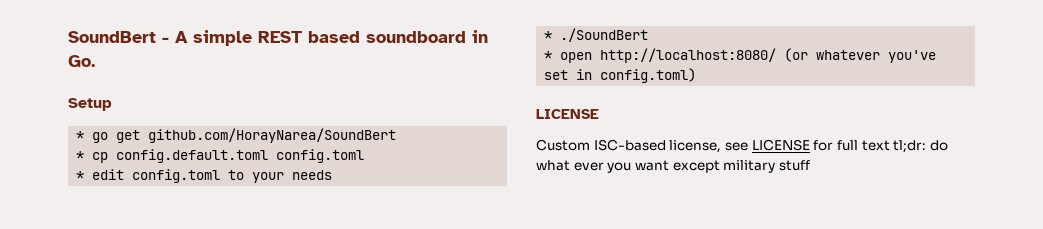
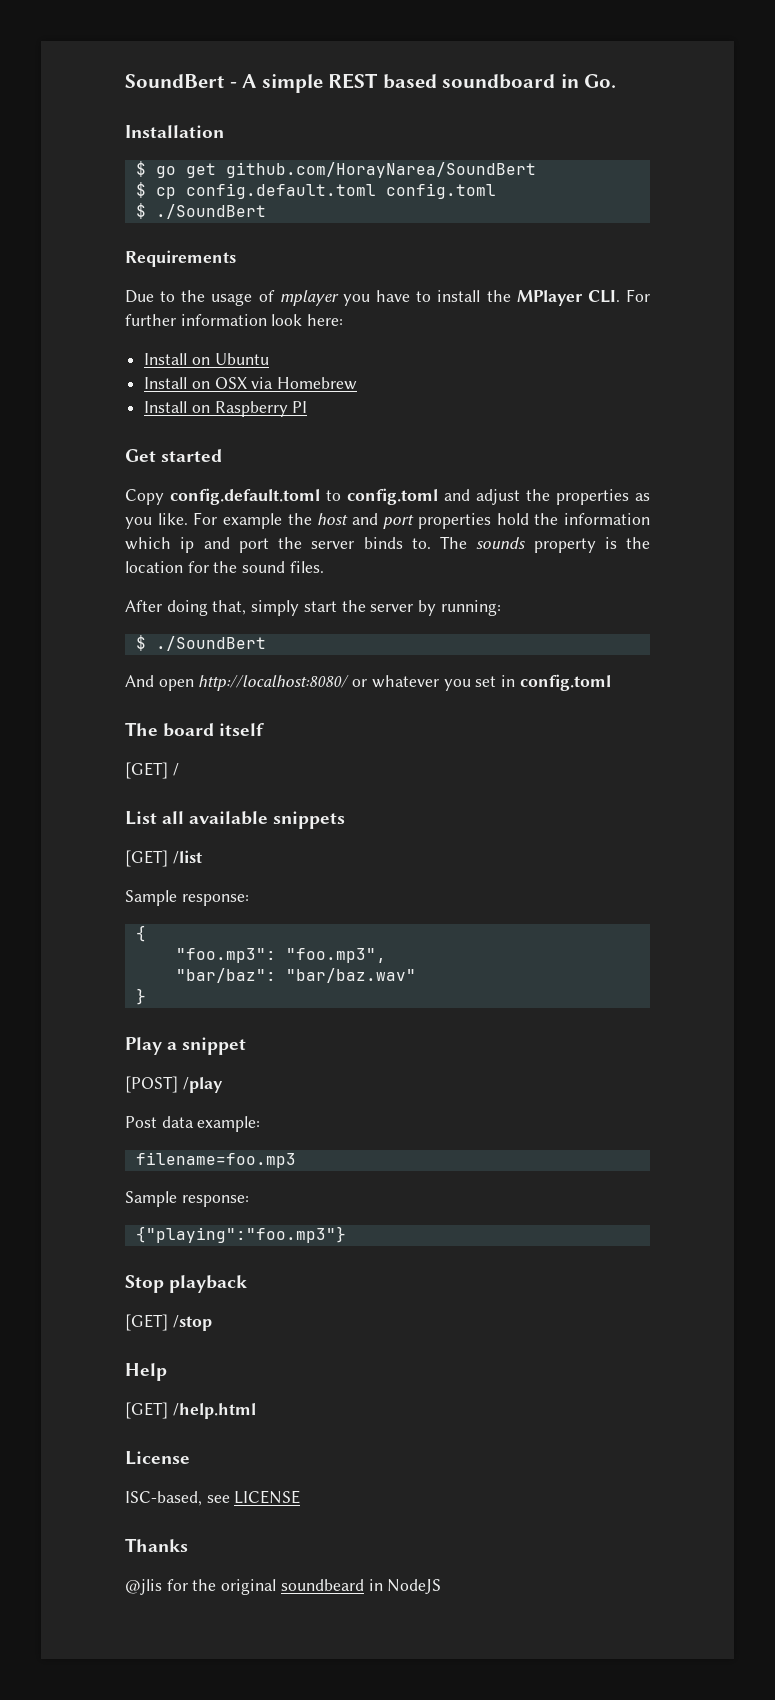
- Setup
- * go get github.com/HorayNarea/SoundBert
+ Installation
+ $ go get github.com/HorayNarea/SoundBert
- * cp config.default.toml config.toml
- * edit config.toml to your needs
- * ./SoundBert
- * open http://localhost:8080/ (or whatever you've set in config.toml)
- LICENSE
- Custom ISC-based license, see LICENSE for full text tl;dr: do what ever you want except military stuff
+ $ cp config.default.toml config.toml
+ $ ./SoundBert
+ Requirements
+ Due to the usage of mplayer you have to install the MPlayer CLI. For further information look here:
+ Install on Ubuntu
+ Install on OSX via Homebrew
+ Install on Raspberry PI
+ Get started
+ Copy config.default.toml to config.toml and adjust the properties as you like. For example the host and port properties hold the information which ip and port the server binds to. The sounds property is the location for the sound files.
+ After doing that, simply start the server by running:
+ $ ./SoundBert
+ And open http://localhost:8080/ or whatever you set in config.toml
+ The board itself
+ [GET] /
+ List all available snippets
+ [GET] /list
+ Sample response:
+ {
+ "foo.mp3": "foo.mp3",
+ "bar/baz": "bar/baz.wav"
+ }
+ Play a snippet
+ [POST] /play
+ Post data example:
+ filename=foo.mp3
+ Sample response:
+ {"playing":"foo.mp3"}
+ Stop playback
+ [GET] /stop
+ Help
+ [GET] /help.html
+ License
+ ISC-based, see LICENSE
+ Thanks
+ @jlis for the original soundbeard in NodeJS

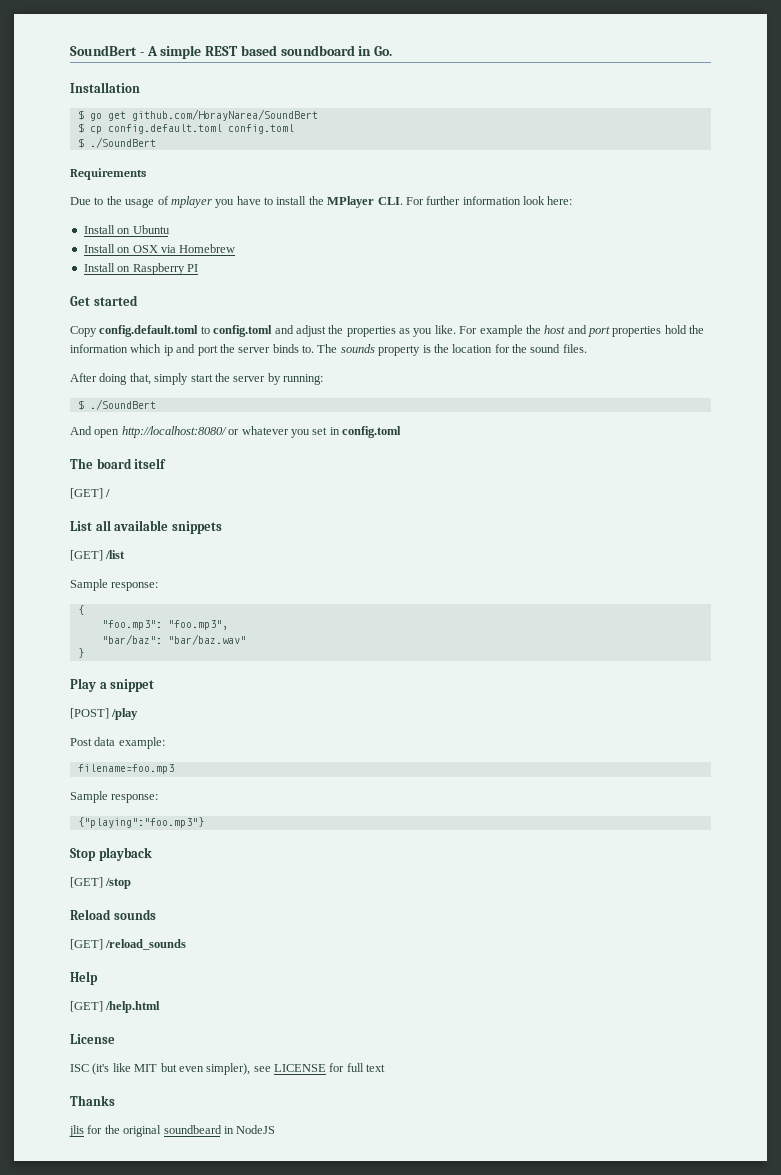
+ Reload sounds
+ [GET] /reload_sounds
- ISC-based, see LICENSE
+ ISC (it's like MIT but even simpler), see LICENSE for full text
- @jlis for the original soundbeard in NodeJS
+ jlis for the original soundbeard in NodeJS

